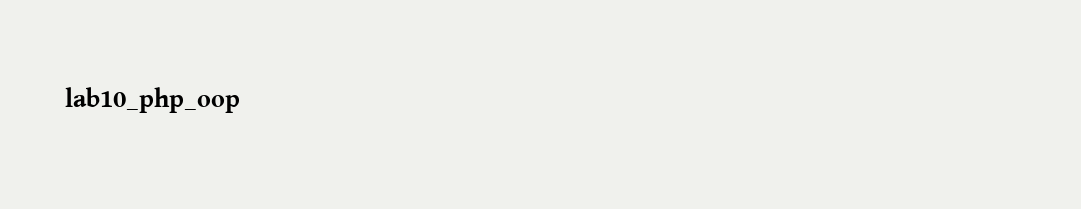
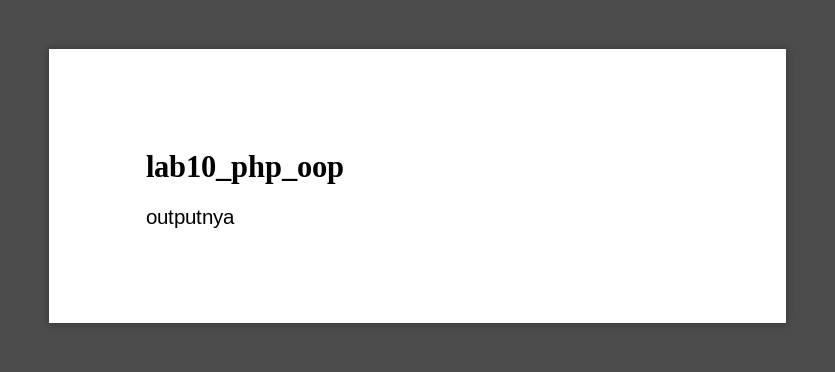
+ outputnya

